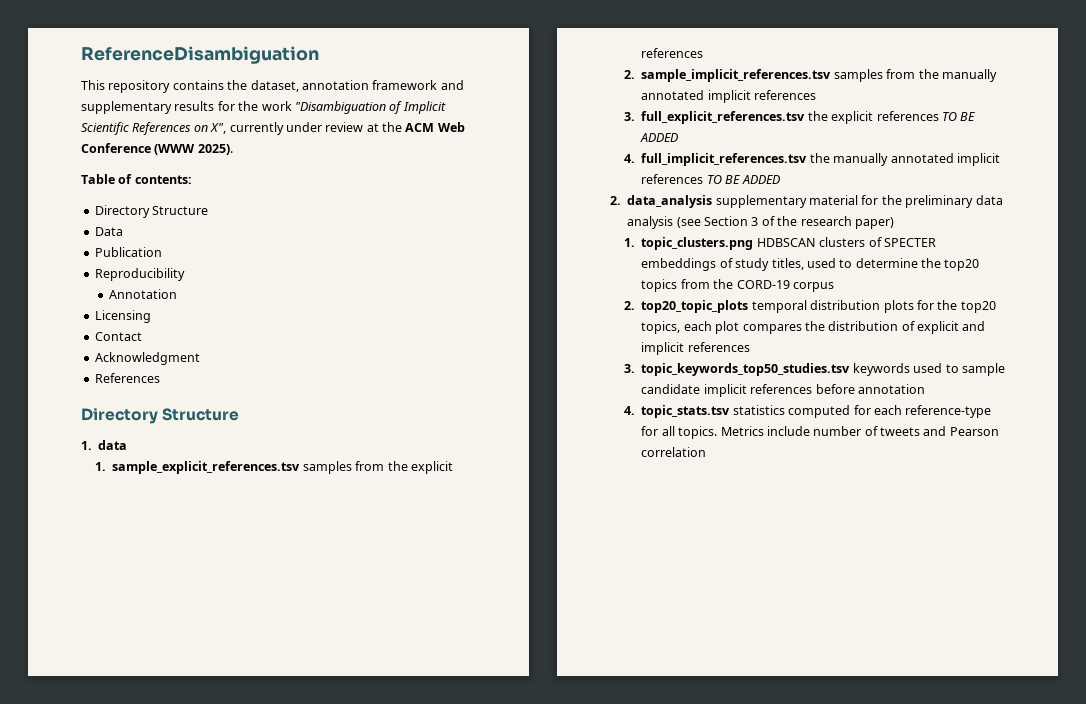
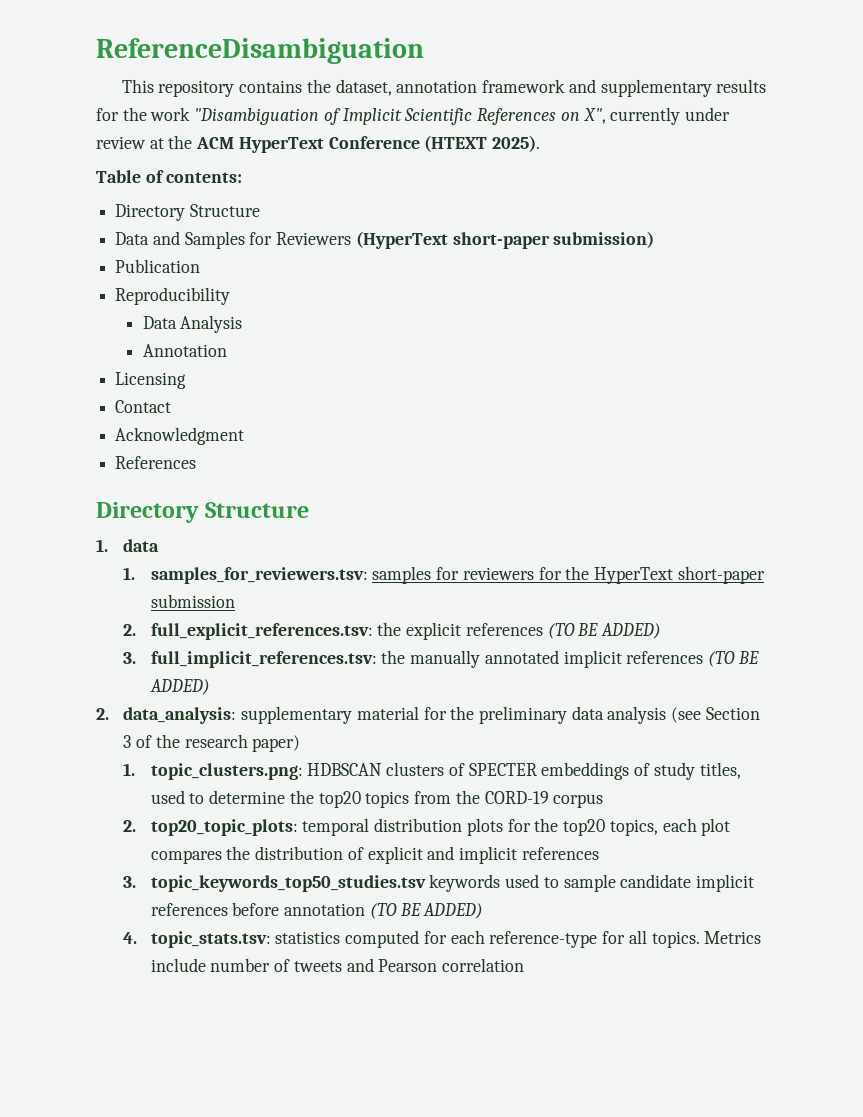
- This repository contains the dataset, annotation framework and supplementary results for the work "Disambiguation of Implicit Scientific References on X", currently under review at the ACM Web Conference (WWW 2025).
+ This repository contains the dataset, annotation framework and supplementary results for the work "Disambiguation of Implicit Scientific References on X", currently under review at the ACM HyperText Conference (HTEXT 2025).
- Data
+ Data and Samples for Reviewers (HyperText short-paper submission)
+ Data Analysis
- 1. sample_explicit_references.tsv samples from the explicit references
- 2. sample_implicit_references.tsv samples from the manually annotated implicit references
- 3. full_explicit_references.tsv the explicit references TO BE ADDED
- 4. full_implicit_references.tsv the manually annotated implicit references TO BE ADDED
- 2. data_analysis supplementary material for the preliminary data analysis (see Section 3 of the research paper)
+ 1. samples_for_reviewers.tsv: samples for reviewers for the HyperText short-paper submission
+ 2. full_explicit_references.tsv: the explicit references (TO BE ADDED)
+ 3. full_implicit_references.tsv: the manually annotated implicit references (TO BE ADDED)
+ 2. data_analysis: supplementary material for the preliminary data analysis (see Section 3 of the research paper)
- 1. topic_clusters.png HDBSCAN clusters of SPECTER embeddings of study titles, used to determine the top20 topics from the CORD-19 corpus
+ 1. topic_clusters.png: HDBSCAN clusters of SPECTER embeddings of study titles, used to determine the top20 topics from the CORD-19 corpus
- 2. top20_topic_plots temporal distribution plots for the top20 topics, each plot compares the distribution of explicit and implicit references
+ 2. top20_topic_plots: temporal distribution plots for the top20 topics, each plot compares the distribution of explicit and implicit references
- 3. topic_keywords_top50_studies.tsv keywords used to sample candidate implicit references before annotation
- 4. topic_stats.tsv statistics computed for each reference-type for all topics.
+ 3. topic_keywords_top50_studies.tsv keywords used to sample candidate implicit references before annotation (TO BE ADDED)
+ 4. topic_stats.tsv: statistics computed for each reference-type for all topics.

